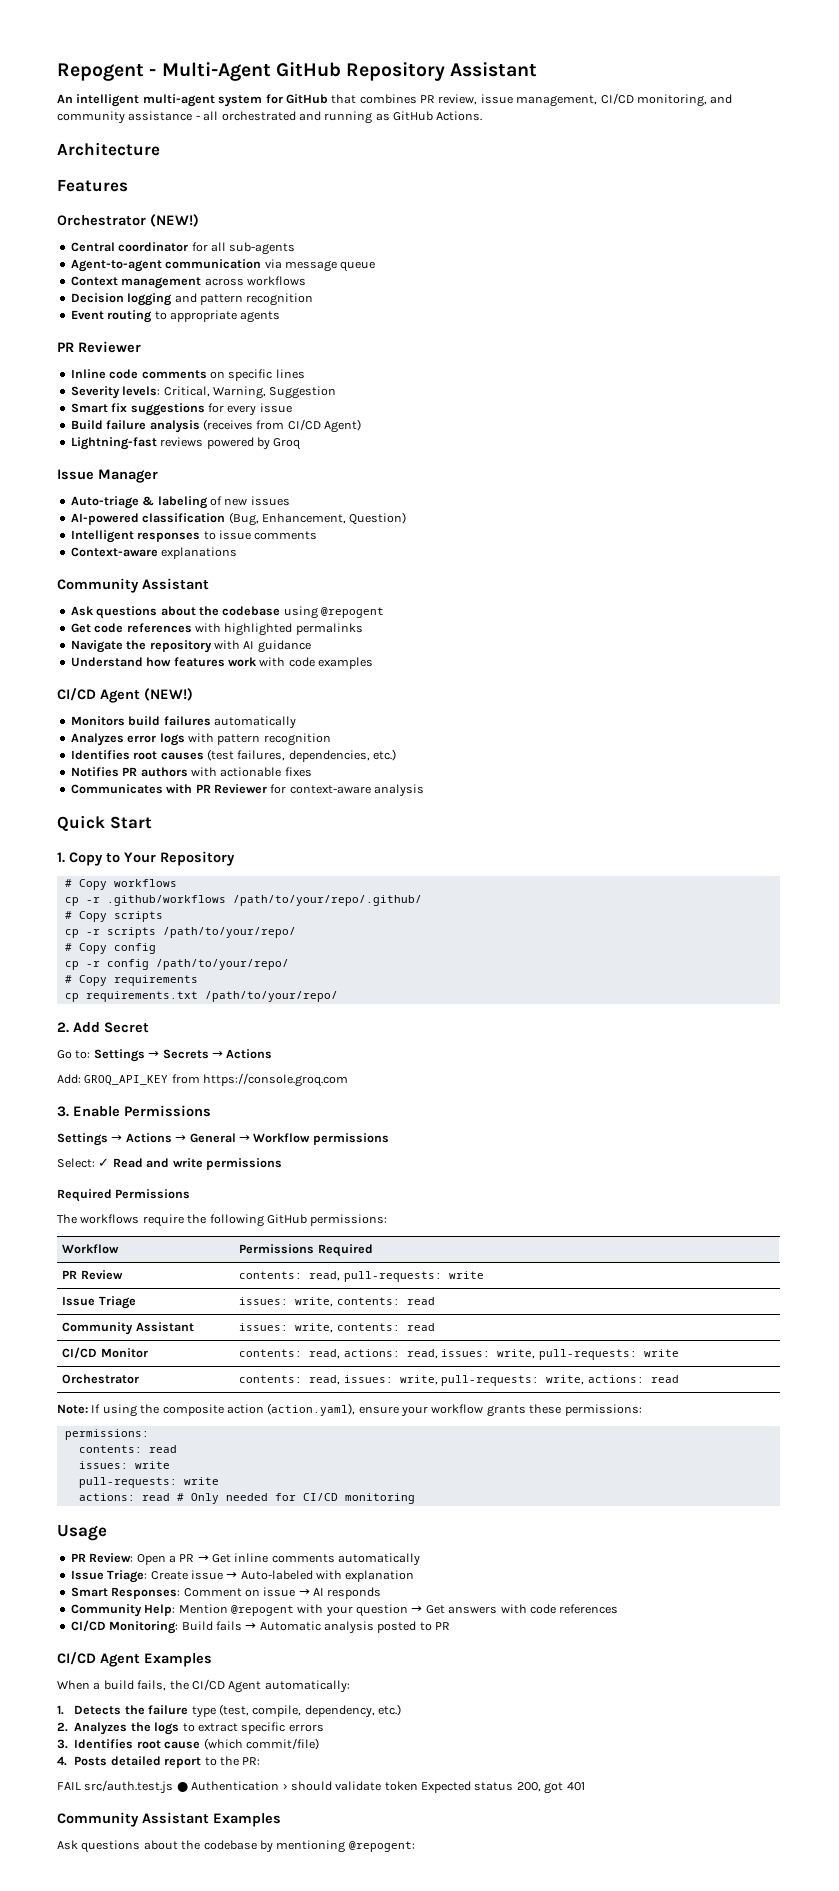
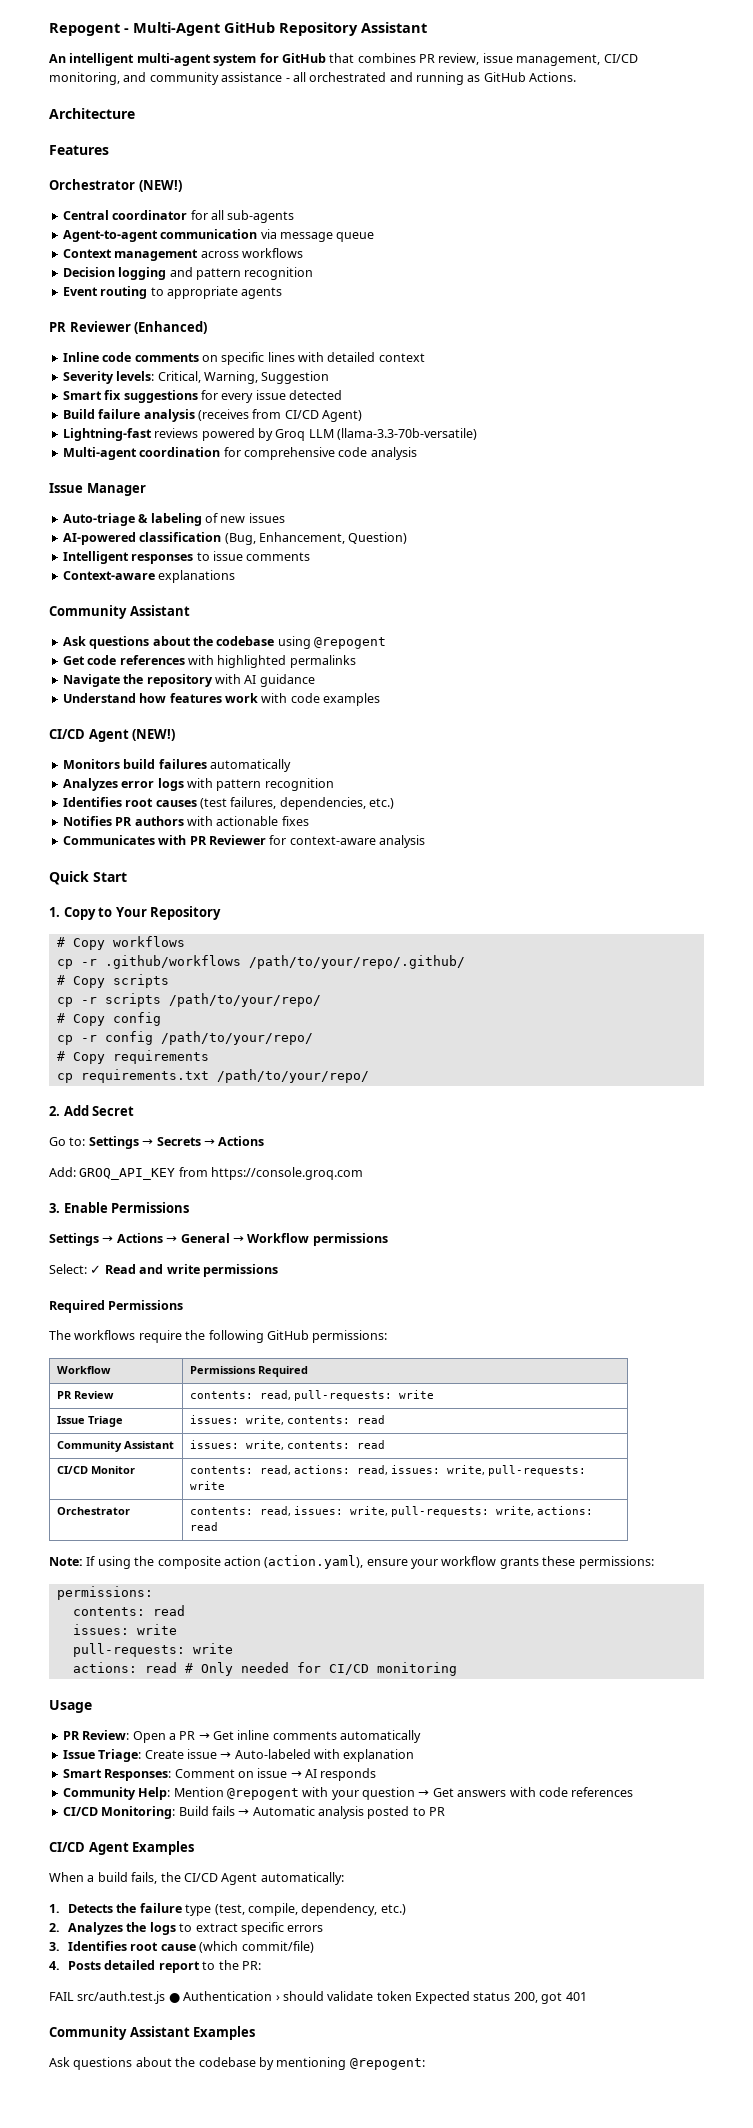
  Event routing to appropriate agents
- PR Reviewer
+ PR Reviewer (Enhanced)
- Inline code comments on specific lines
+ Inline code comments on specific lines with detailed context
- Smart fix suggestions for every issue
+ Smart fix suggestions for every issue detected
- Lightning-fast reviews powered by Groq
+ Lightning-fast reviews powered by Groq LLM (llama-3.3-70b-versatile)
+ Multi-agent coordination for comprehensive code analysis

